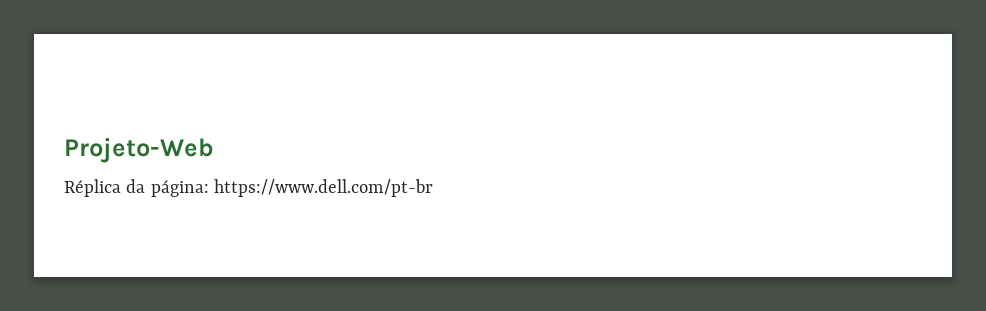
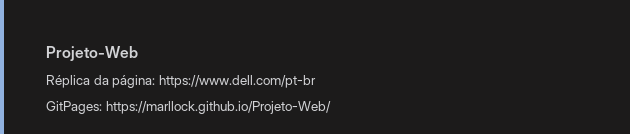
+ GitPages: https://marllock.github.io/Projeto-Web/

